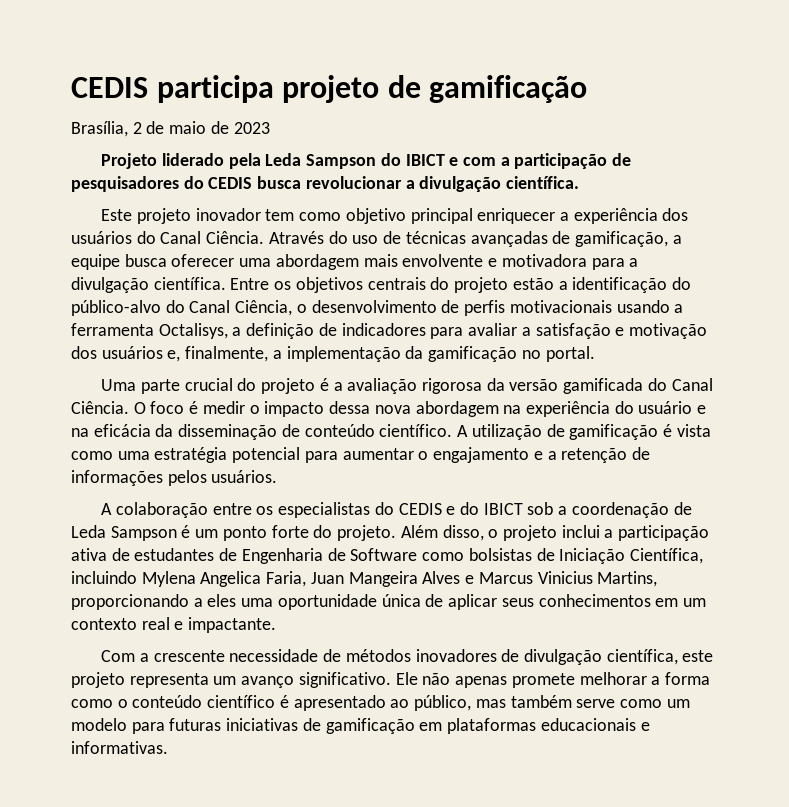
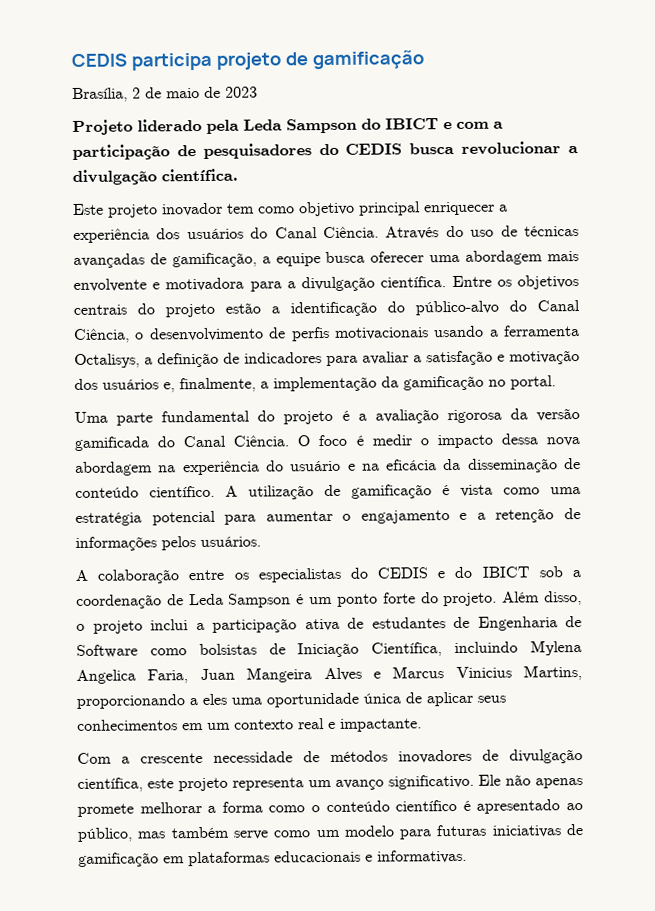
- Uma parte crucial do projeto é a avaliação rigorosa da versão gamificada do Canal Ciência.
+ Uma parte fundamental do projeto é a avaliação rigorosa da versão gamificada do Canal Ciência.

